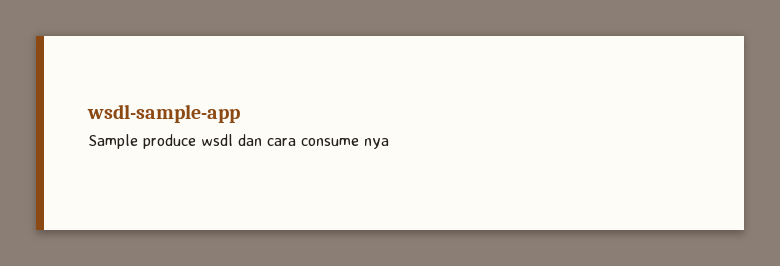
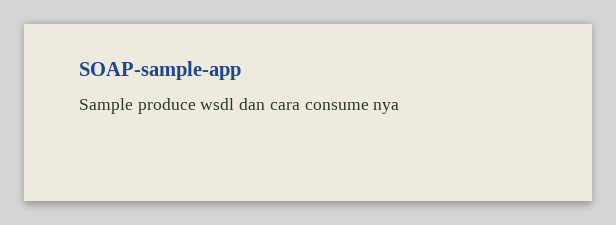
- wsdl-sample-app
+ SOAP-sample-app

